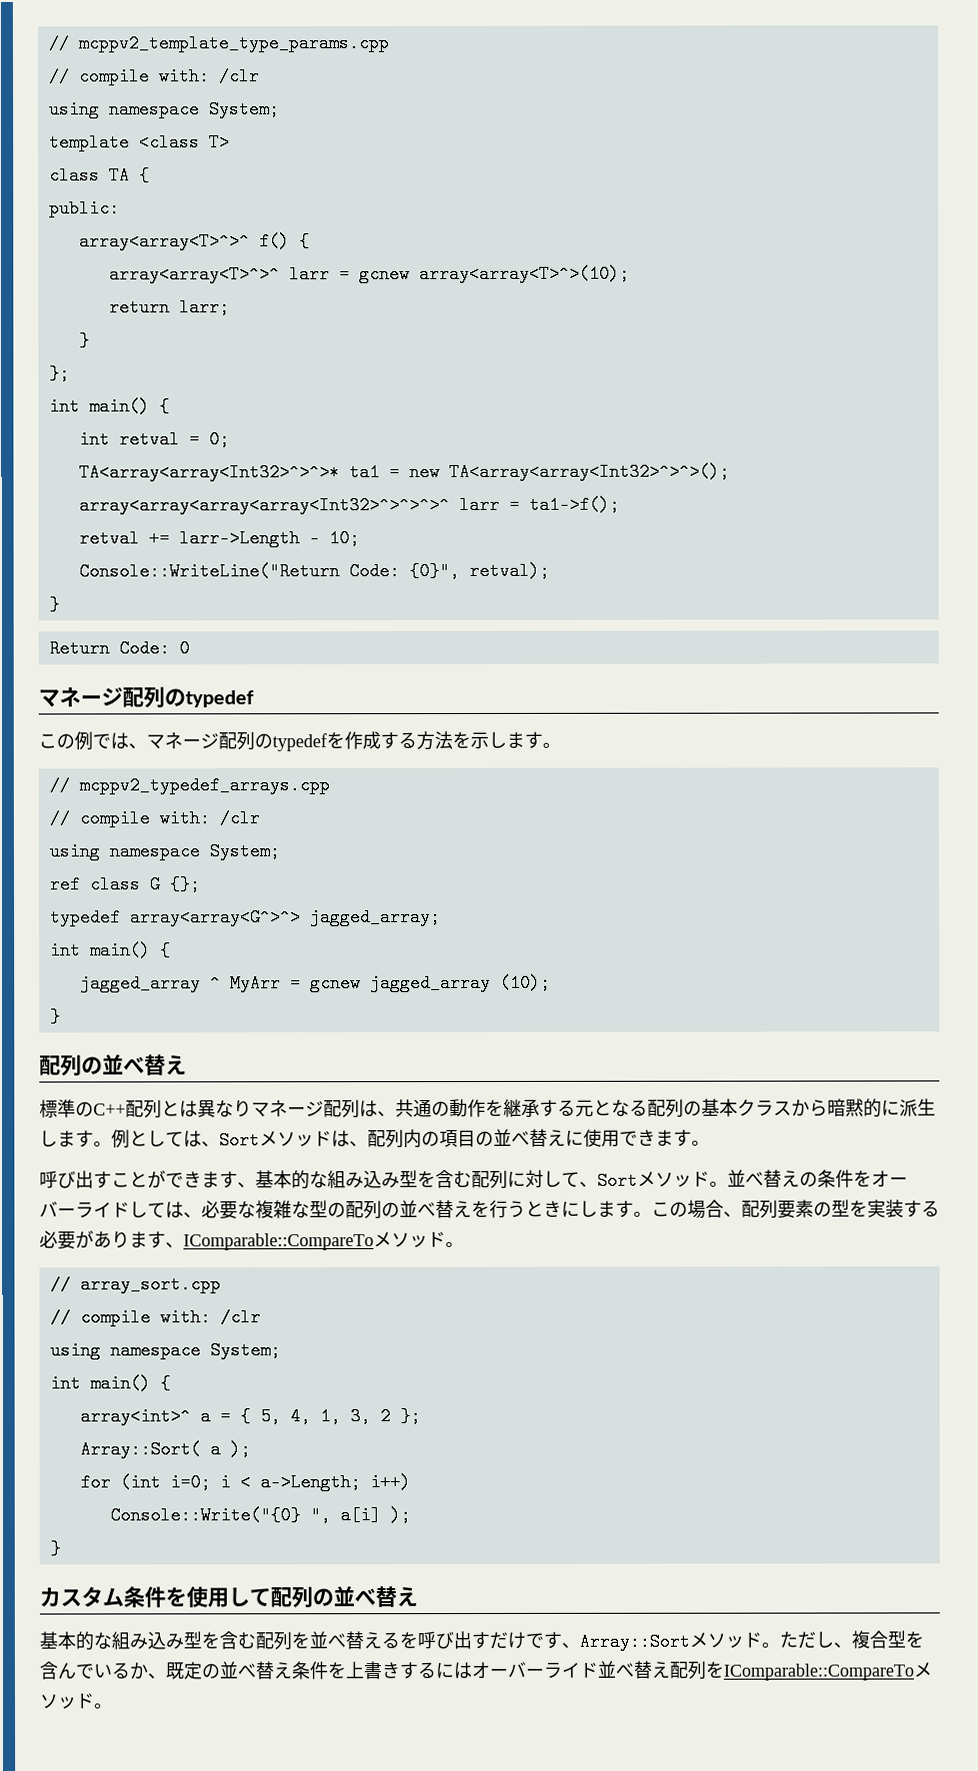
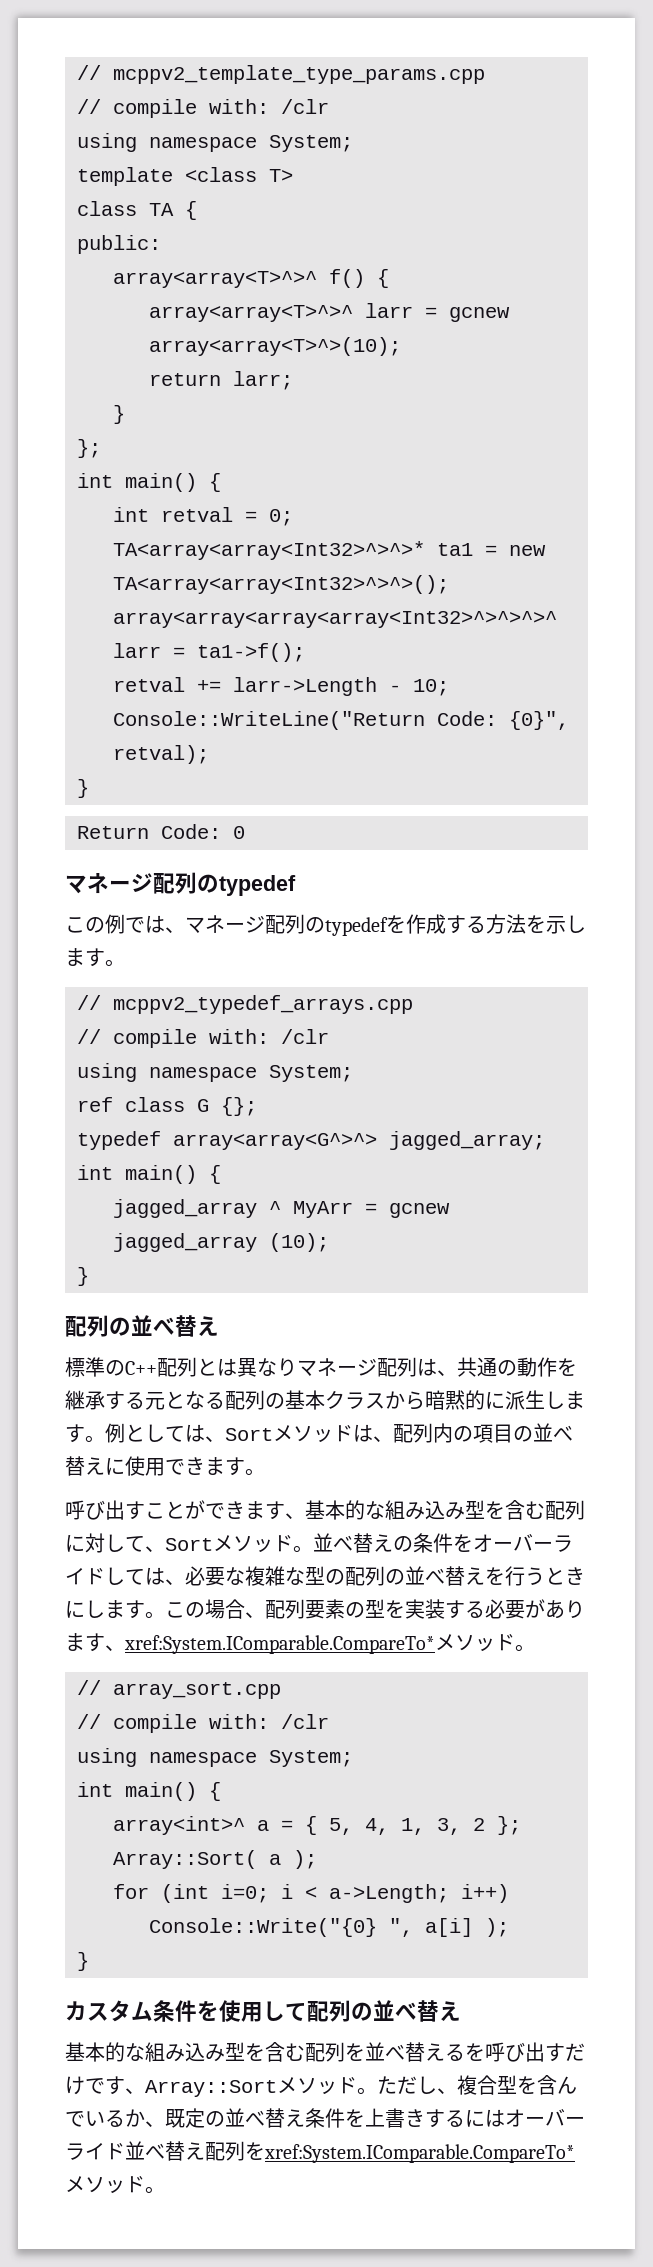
- この場合、配列要素の型を実装する必要があります、IComparable::CompareToメソッド。
+ この場合、配列要素の型を実装する必要があります、xref:System.IComparable.CompareTo*メソッド。
- ただし、複合型を含んでいるか、既定の並べ替え条件を上書きするにはオーバーライド並べ替え配列をIComparable::CompareToメソッド。
+ ただし、複合型を含んでいるか、既定の並べ替え条件を上書きするにはオーバーライド並べ替え配列をxref:System.IComparable.CompareTo*メソッド。

